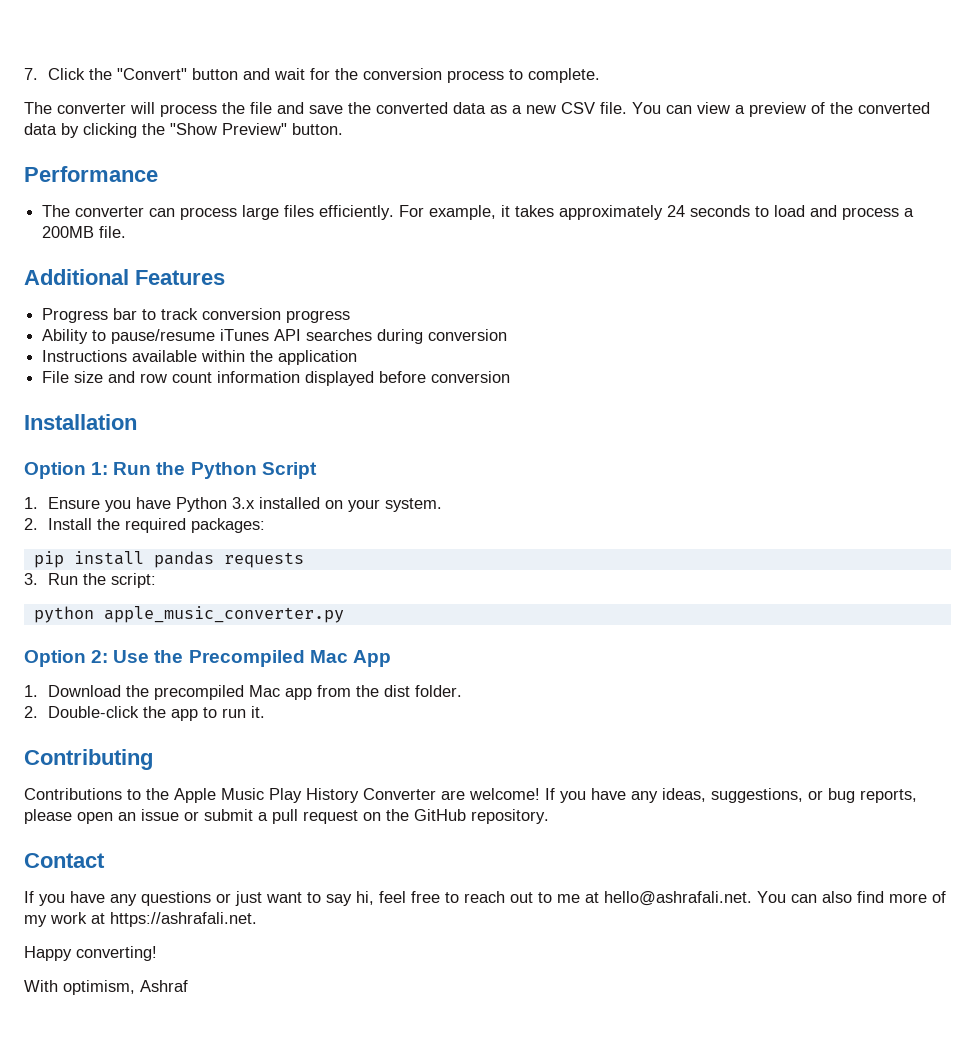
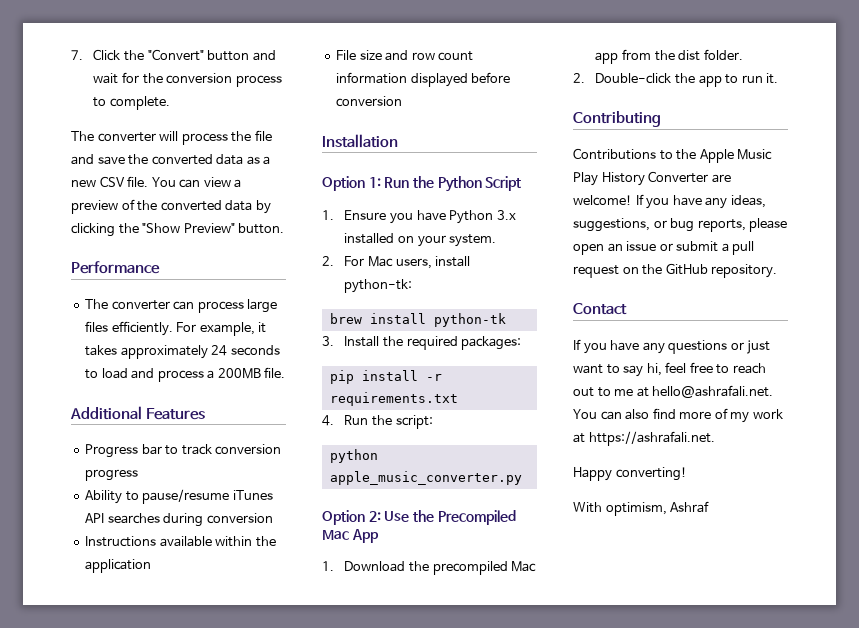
- 2. Install the required packages:
+ 2. For Mac users, install python-tk:
+ brew install python-tk
+ 3. Install the required packages:
- pip install pandas requests
- 3. Run the script:
+ pip install -r requirements.txt
+ 4. Run the script:

